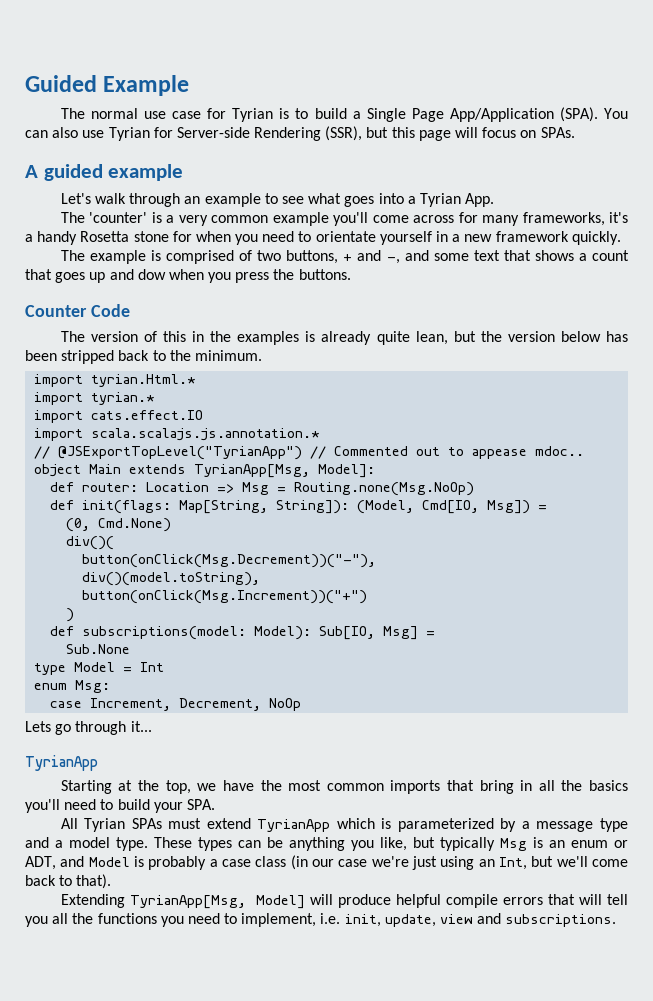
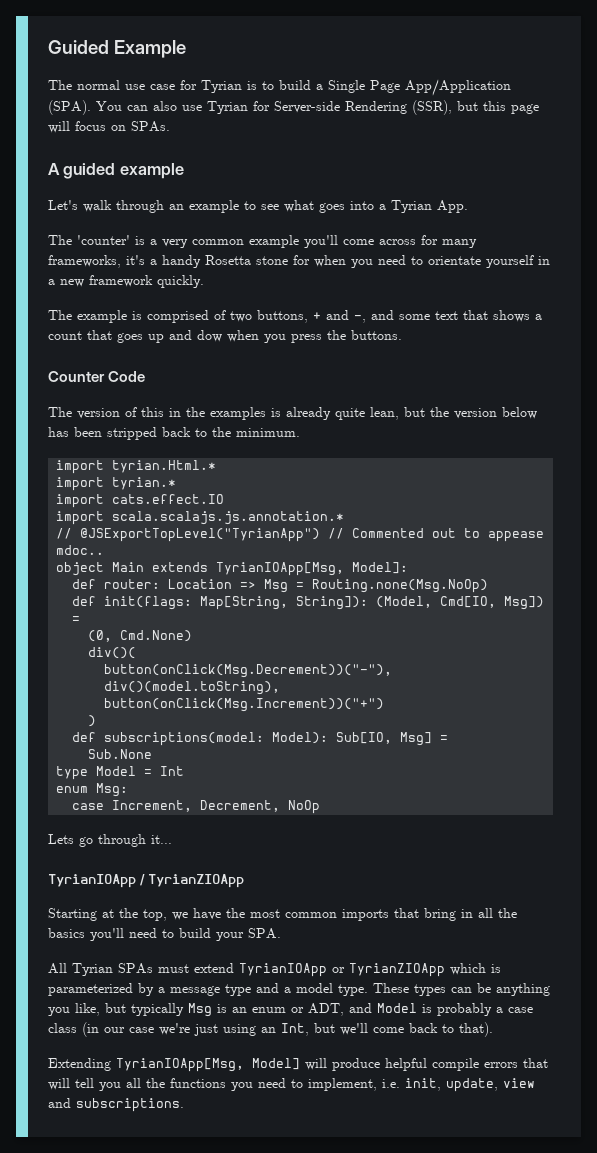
- object Main extends TyrianApp[Msg, Model]:
+ object Main extends TyrianIOApp[Msg, Model]:
  Lets go through it...
- TyrianApp
+ TyrianIOApp / TyrianZIOApp
- All Tyrian SPAs must extend TyrianApp which is parameterized by a message type and a model type.
+ All Tyrian SPAs must extend TyrianIOApp or TyrianZIOApp which is parameterized by a message type and a model type.
- Extending TyrianApp[Msg, Model] will produce helpful compile errors that will tell you all the functions you need to implement, i.e. init, update, view and subscriptions.
+ Extending TyrianIOApp[Msg, Model] will produce helpful compile errors that will tell you all the functions you need to implement, i.e. init, update, view and subscriptions.

